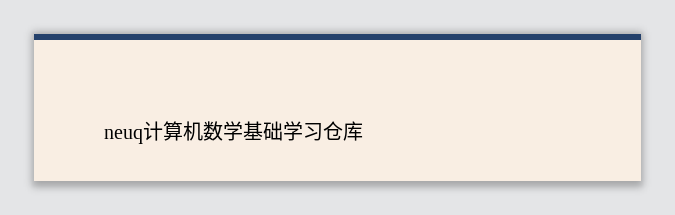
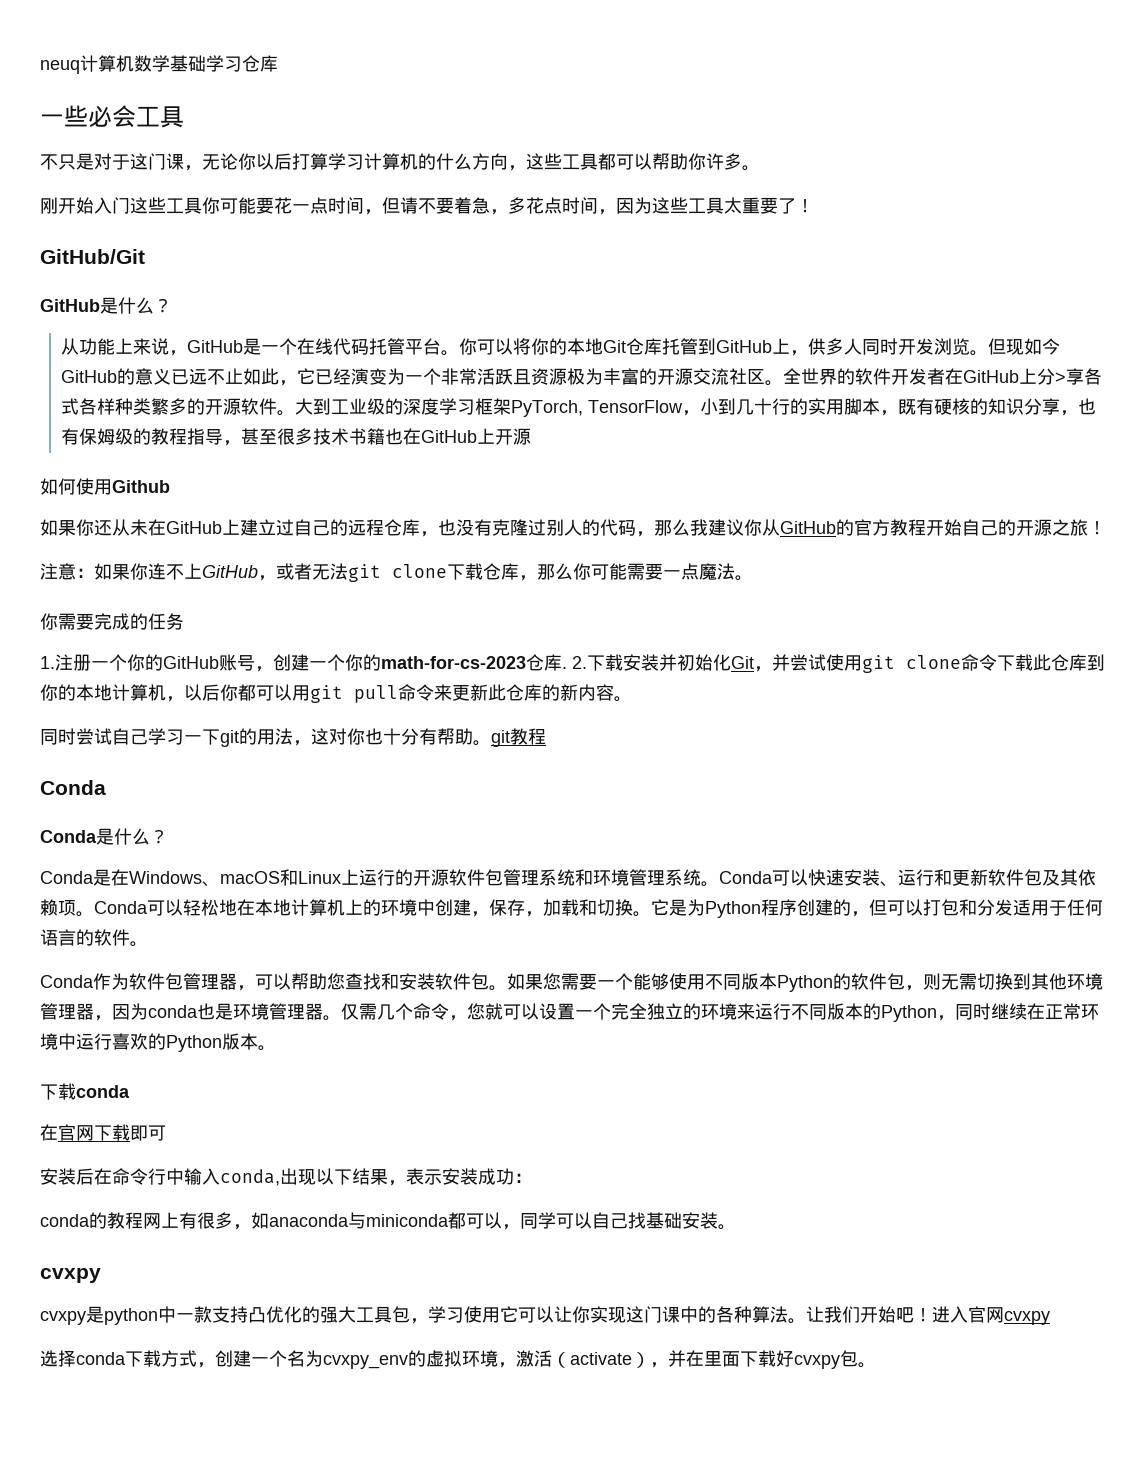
+ 一些必会工具
+ 不只是对于这门课，无论你以后打算学习计算机的什么方向，这些工具都可以帮助你许多。
+ 刚开始入门这些工具你可能要花一点时间，但请不要着急，多花点时间，因为这些工具太重要了！
+ GitHub/Git
+ GitHub是什么？
+ 从功能上来说，GitHub是一个在线代码托管平台。你可以将你的本地Git仓库托管到GitHub上，供多人同时开发浏览。但现如今GitHub的意义已远不止如此，它已经演变为一个非常活跃且资源极为丰富的开源交流社区。全世界的软件开发者在GitHub上分>享各式各样种类繁多的开源软件。大到工业级的深度学习框架PyTorch, TensorFlow，小到几十行的实用脚本，既有硬核的知识分享，也有保姆级的教程指导，甚至很多技术书籍也在GitHub上开源
+ 如何使用Github
+ 如果你还从未在GitHub上建立过自己的远程仓库，也没有克隆过别人的代码，那么我建议你从GitHub的官方教程开始自己的开源之旅！
+ 注意：如果你连不上GitHub，或者无法git clone下载仓库，那么你可能需要一点魔法。
+ 你需要完成的任务
+ 1.注册一个你的GitHub账号，创建一个你的math-for-cs-2023仓库. 2.下载安装并初始化Git，并尝试使用git clone命令下载此仓库到你的本地计算机，以后你都可以用git pull命令来更新此仓库的新内容。
+ 同时尝试自己学习一下git的用法，这对你也十分有帮助。git教程
+ Conda
+ Conda是什么？
+ Conda是在Windows、macOS和Linux上运行的开源软件包管理系统和环境管理系统。Conda可以快速安装、运行和更新软件包及其依赖项。Conda可以轻松地在本地计算机上的环境中创建，保存，加载和切换。它是为Python程序创建的，但可以打包和分发适用于任何语言的软件。
+ Conda作为软件包管理器，可以帮助您查找和安装软件包。如果您需要一个能够使用不同版本Python的软件包，则无需切换到其他环境管理器，因为conda也是环境管理器。仅需几个命令，您就可以设置一个完全独立的环境来运行不同版本的Python，同时继续在正常环境中运行喜欢的Python版本。
+ 下载conda
+ 在官网下载即可
+ 安装后在命令行中输入conda,出现以下结果，表示安装成功：
+ conda的教程网上有很多，如anaconda与miniconda都可以，同学可以自己找基础安装。
+ cvxpy
+ cvxpy是python中一款支持凸优化的强大工具包，学习使用它可以让你实现这门课中的各种算法。让我们开始吧！进入官网cvxpy
+ 选择conda下载方式，创建一个名为cvxpy_env的虚拟环境，激活（activate），并在里面下载好cvxpy包。

